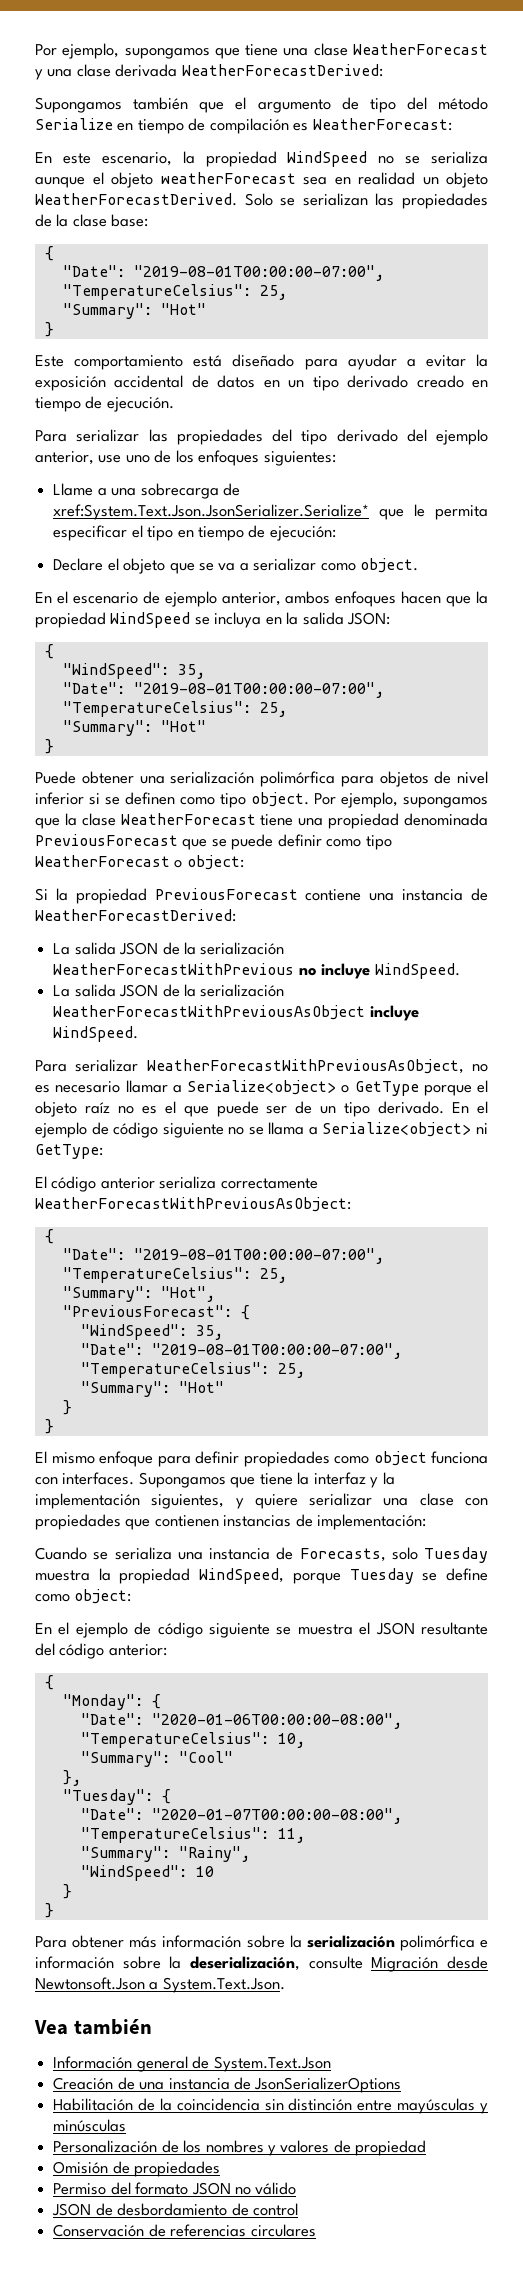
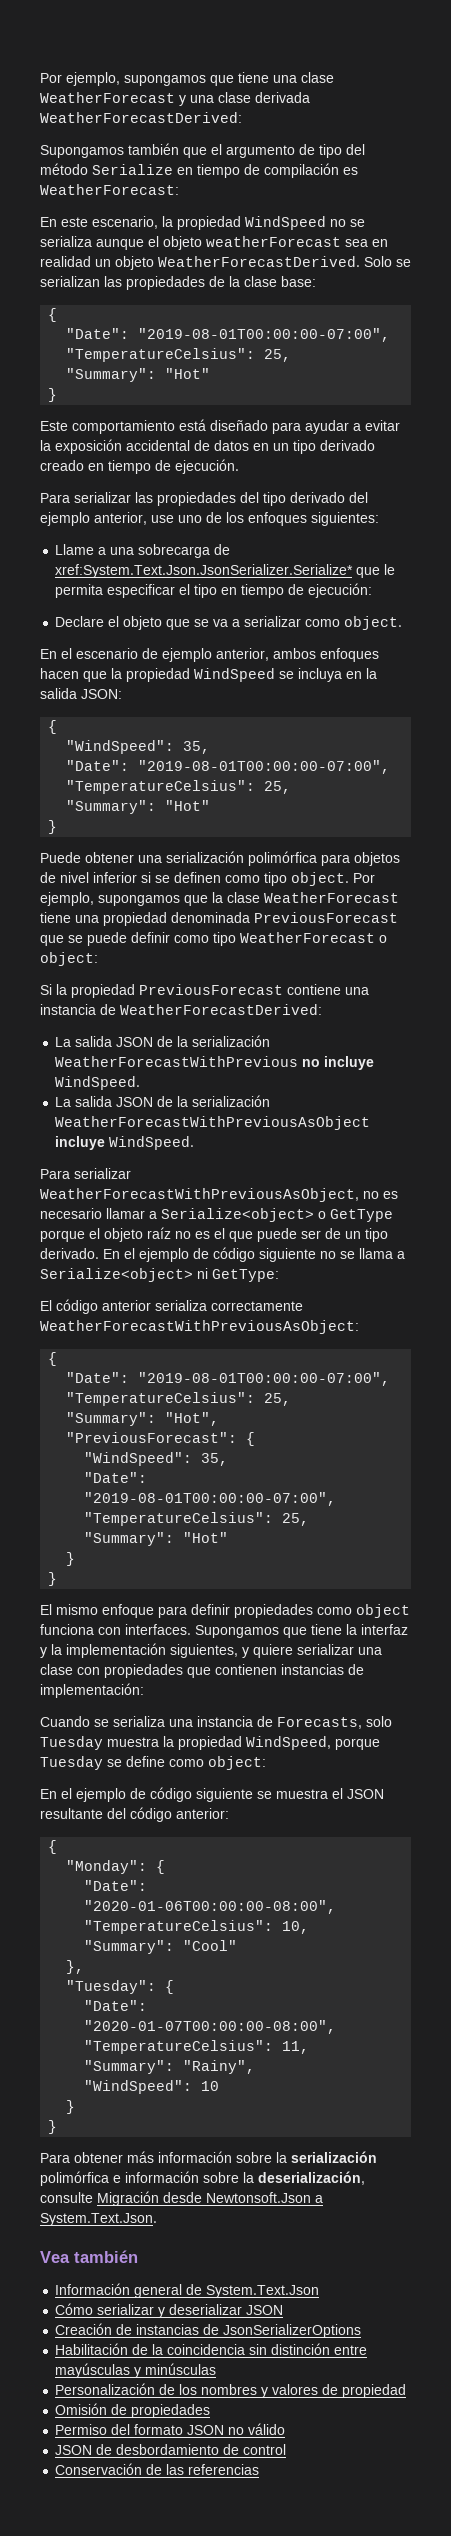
+ Cómo serializar y deserializar JSON
- Creación de una instancia de JsonSerializerOptions
+ Creación de instancias de JsonSerializerOptions
- Conservación de referencias circulares
+ Conservación de las referencias

